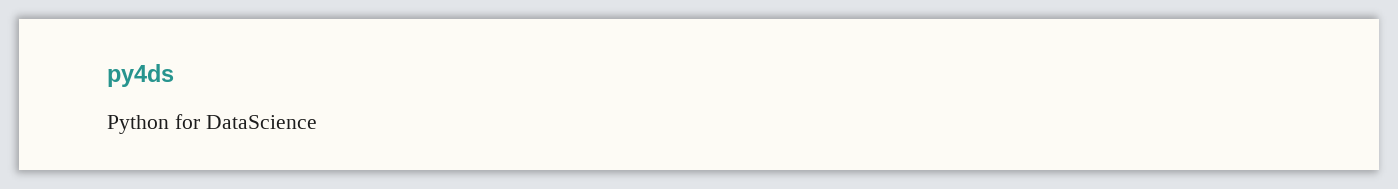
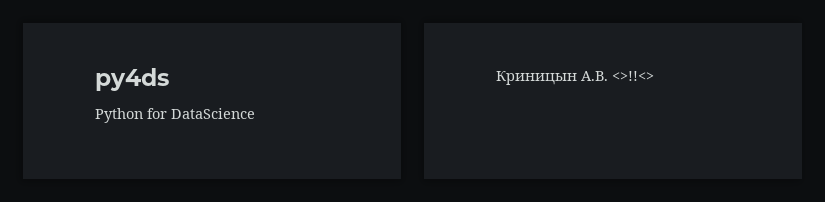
+ Криницын А.В. <>!!<>

